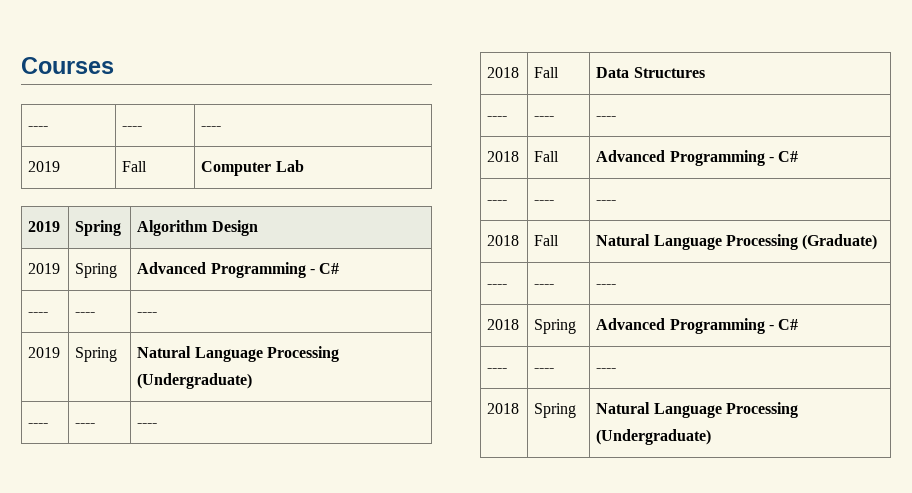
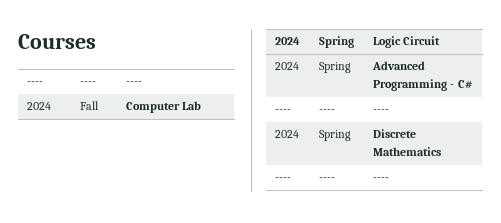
- 2019 | Fall | Computer Lab
+ 2024 | Fall | Computer Lab
- 2019 | Spring | Algorithm Design
- 2019 | Spring | Advanced Programming - C#
+ 2024 | Spring | Logic Circuit
+ 2024 | Spring | Advanced Programming - C#
  ---- | ---- | ----
- 2019 | Spring | Natural Language Processing (Undergraduate)
+ 2024 | Spring | Discrete Mathematics
  ---- | ---- | ----
- 2018 | Fall | Data Structures
- ---- | ---- | ----
- 2018 | Fall | Advanced Programming - C#
- ---- | ---- | ----
- 2018 | Fall | Natural Language Processing (Graduate)
- ---- | ---- | ----
- 2018 | Spring | Advanced Programming - C#
- ---- | ---- | ----
- 2018 | Spring | Natural Language Processing (Undergraduate)

